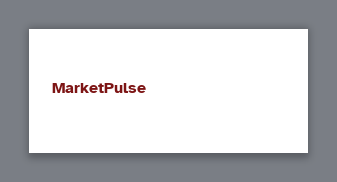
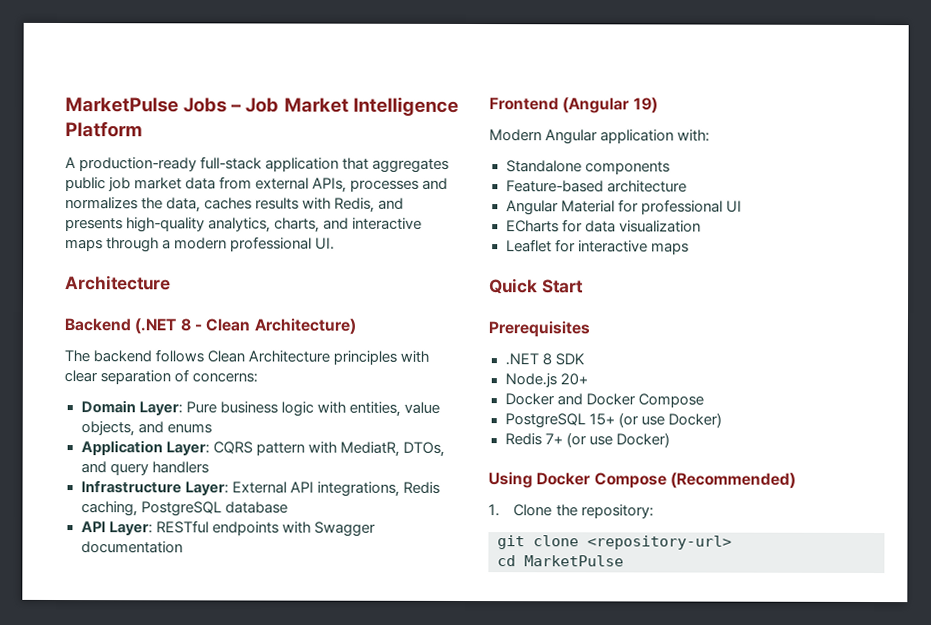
- MarketPulse
+ MarketPulse Jobs – Job Market Intelligence Platform
+ A production-ready full-stack application that aggregates public job market data from external APIs, processes and normalizes the data, caches results with Redis, and presents high-quality analytics, charts, and interactive maps through a modern professional UI.
+ Architecture
+ Backend (.NET 8 - Clean Architecture)
+ The backend follows Clean Architecture principles with clear separation of concerns:
+ Domain Layer: Pure business logic with entities, value objects, and enums
+ Application Layer: CQRS pattern with MediatR, DTOs, and query handlers
+ Infrastructure Layer: External API integrations, Redis caching, PostgreSQL database
+ API Layer: RESTful endpoints with Swagger documentation
+ Frontend (Angular 19)
+ Modern Angular application with:
+ Standalone components
+ Feature-based architecture
+ Angular Material for professional UI
+ ECharts for data visualization
+ Leaflet for interactive maps
+ Quick Start
+ Prerequisites
+ .NET 8 SDK
+ Node.js 20+
+ Docker and Docker Compose
+ PostgreSQL 15+ (or use Docker)
+ Redis 7+ (or use Docker)
+ Using Docker Compose (Recommended)
+ 1. Clone the repository:
+ git clone <repository-url>
+ cd MarketPulse

